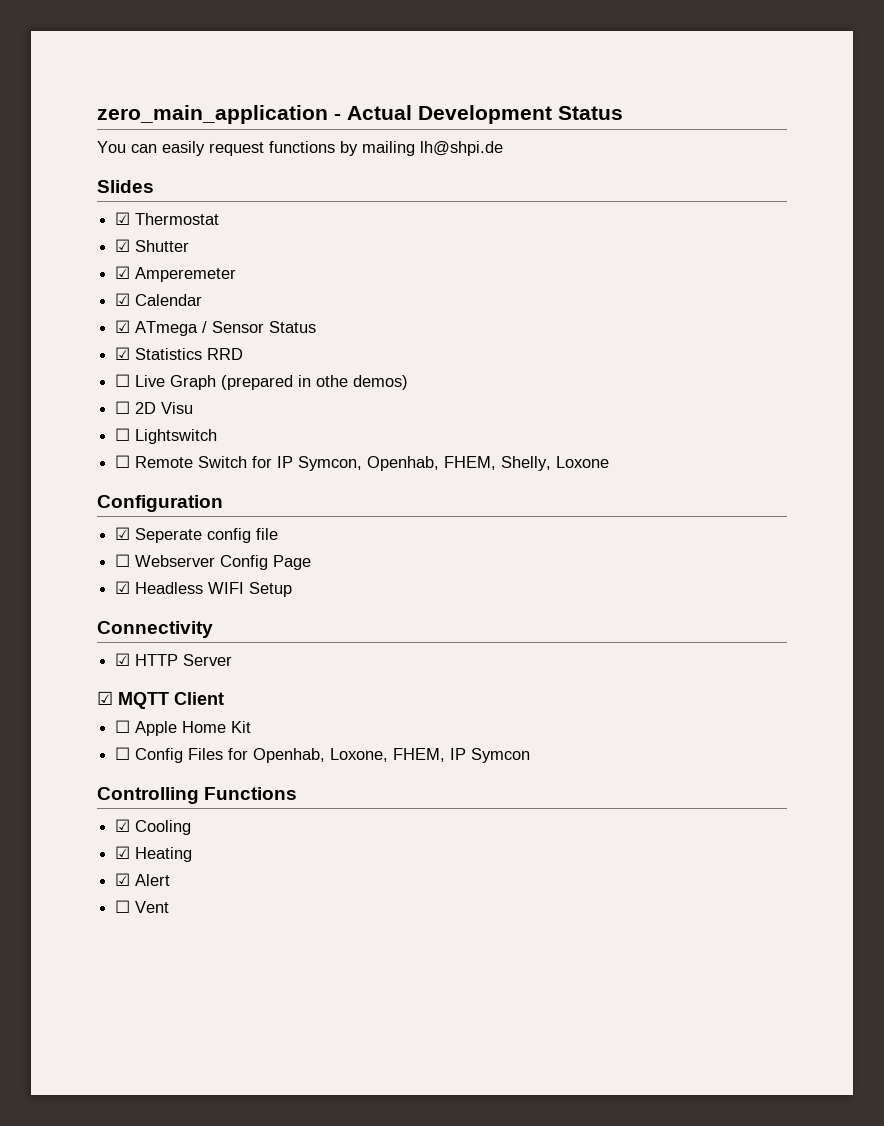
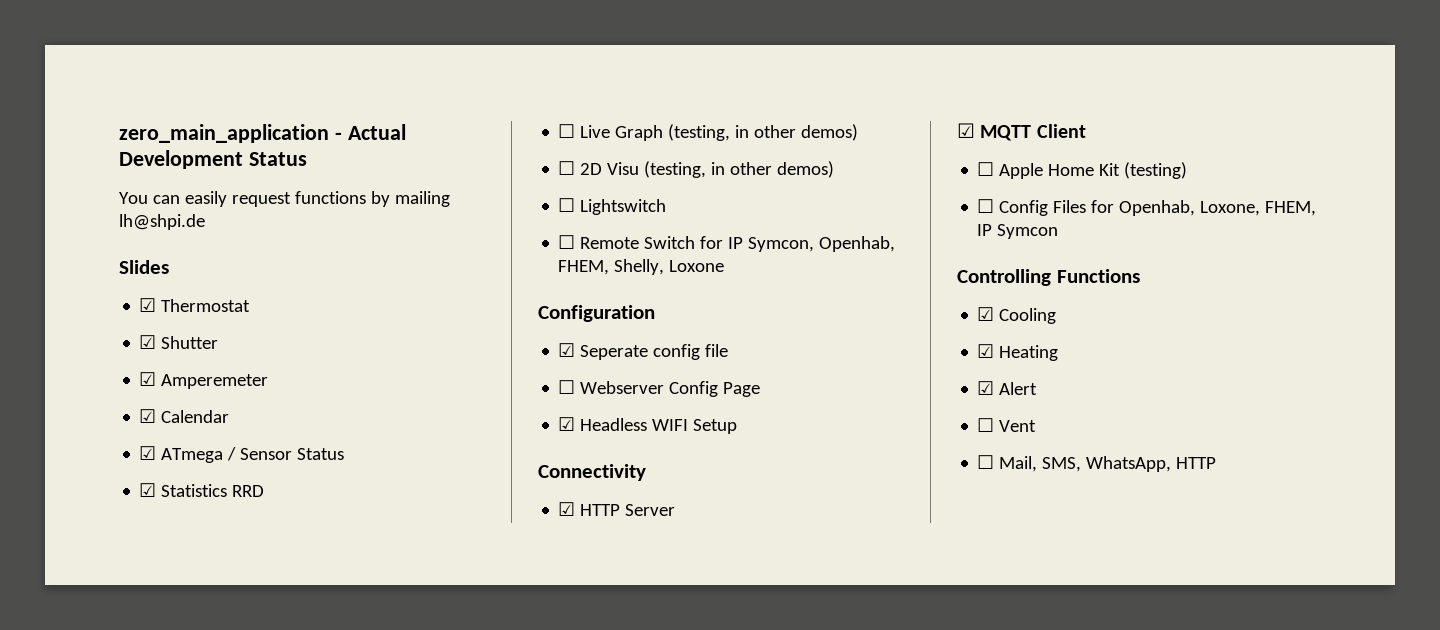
- ☐ Live Graph (prepared in othe demos)
+ ☐ Live Graph (testing, in other demos)
- ☐ 2D Visu
+ ☐ 2D Visu (testing, in other demos)
- ☐ Apple Home Kit
+ ☐ Apple Home Kit (testing)
+ ☐ Mail, SMS, WhatsApp, HTTP

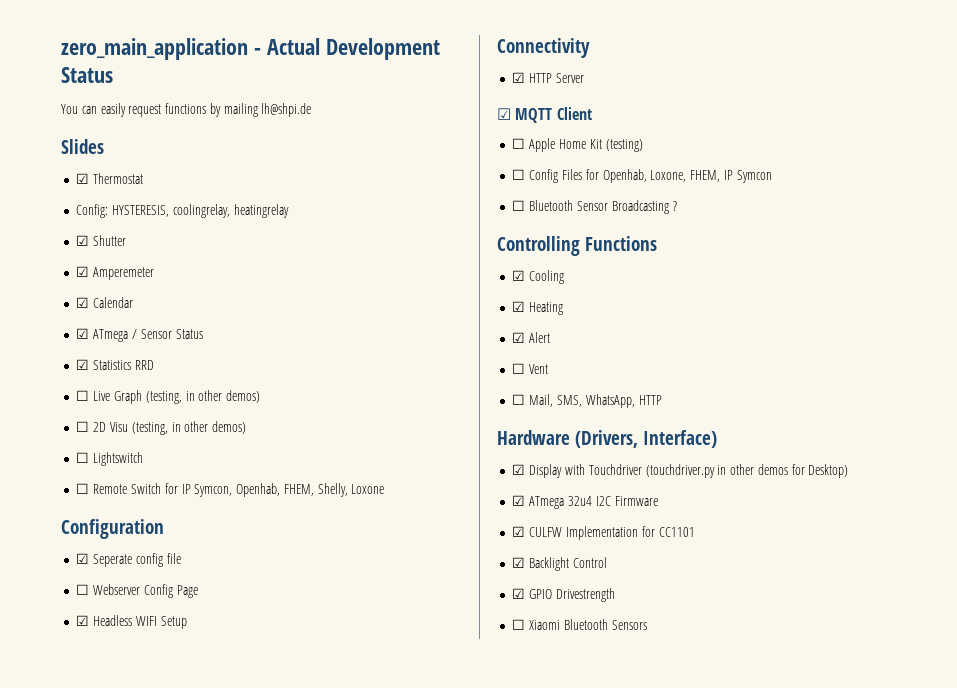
+ Config: HYSTERESIS, coolingrelay, heatingrelay
+ ☐ Bluetooth Sensor Broadcasting ?
+ Hardware (Drivers, Interface)
+ ☑ Display with Touchdriver (touchdriver.py in other demos for Desktop)
+ ☑ ATmega 32u4 I2C Firmware
+ ☑ CULFW Implementation for CC1101
+ ☑ Backlight Control
+ ☑ GPIO Drivestrength
+ ☐ Xiaomi Bluetooth Sensors

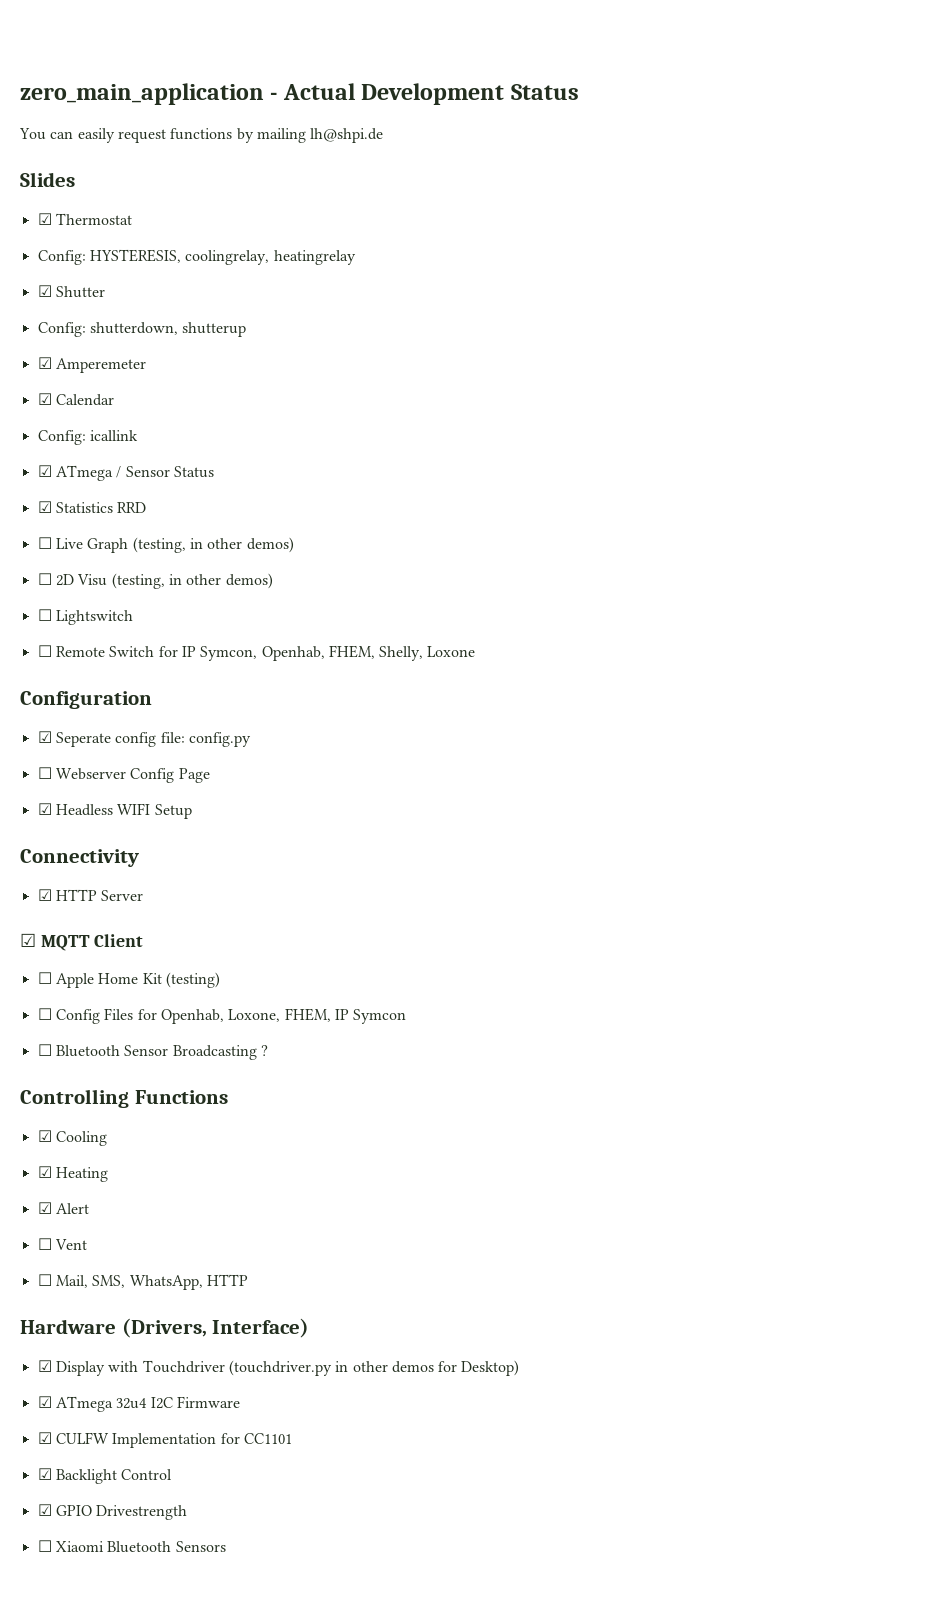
+ Config: shutterdown, shutterup
+ Config: icallink
- ☑ Seperate config file
+ ☑ Seperate config file: config.py

